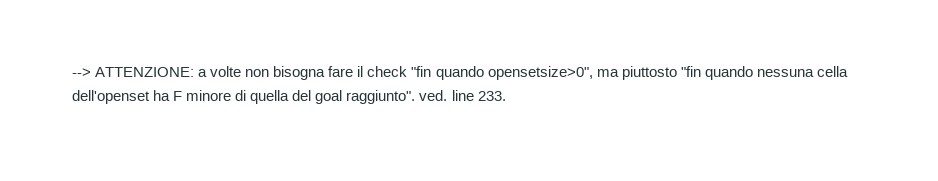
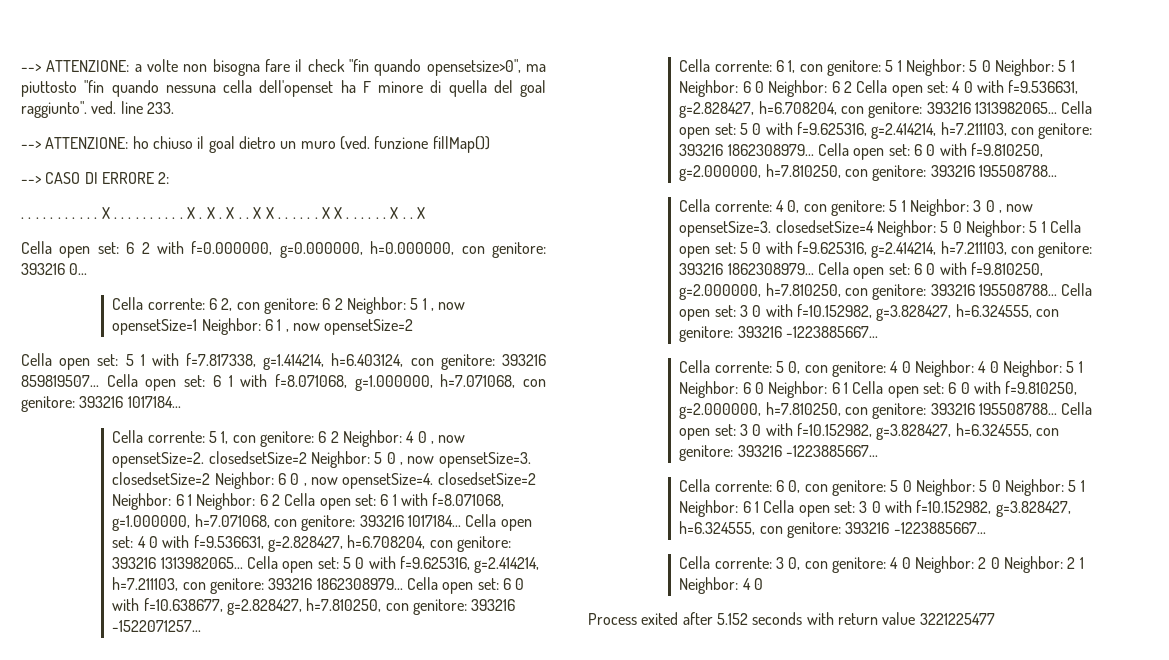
+ --> ATTENZIONE: ho chiuso il goal dietro un muro (ved. funzione fillMap())
+ --> CASO DI ERRORE 2:
+ . . . . . . . . . . . X . . . . . . . . . . X . X . X . . X X . . . . . . X X . . . . . . X . . X
+ Cella open set: 6 2 with f=0.000000, g=0.000000, h=0.000000, con genitore: 393216 0...
+ Cella corrente: 6 2, con genitore: 6 2 Neighbor: 5 1 , now opensetSize=1 Neighbor: 6 1 , now opensetSize=2
+ Cella open set: 5 1 with f=7.817338, g=1.414214, h=6.403124, con genitore: 393216 859819507... Cella open set: 6 1 with f=8.071068, g=1.000000, h=7.071068, con genitore: 393216 1017184...
+ Cella corrente: 5 1, con genitore: 6 2 Neighbor: 4 0 , now opensetSize=2. closedsetSize=2 Neighbor: 5 0 , now opensetSize=3. closedsetSize=2 Neighbor: 6 0 , now opensetSize=4. closedsetSize=2 Neighbor: 6 1 Neighbor: 6 2 Cella open set: 6 1 with f=8.071068, g=1.000000, h=7.071068, con genitore: 393216 1017184... Cella open set: 4 0 with f=9.536631, g=2.828427, h=6.708204, con genitore: 393216 1313982065... Cella open set: 5 0 with f=9.625316, g=2.414214, h=7.211103, con genitore: 393216 1862308979... Cella open set: 6 0 with f=10.638677, g=2.828427, h=7.810250, con genitore: 393216 -1522071257...
+ Cella corrente: 6 1, con genitore: 5 1 Neighbor: 5 0 Neighbor: 5 1 Neighbor: 6 0 Neighbor: 6 2 Cella open set: 4 0 with f=9.536631, g=2.828427, h=6.708204, con genitore: 393216 1313982065... Cella open set: 5 0 with f=9.625316, g=2.414214, h=7.211103, con genitore: 393216 1862308979... Cella open set: 6 0 with f=9.810250, g=2.000000, h=7.810250, con genitore: 393216 195508788...
+ Cella corrente: 4 0, con genitore: 5 1 Neighbor: 3 0 , now opensetSize=3. closedsetSize=4 Neighbor: 5 0 Neighbor: 5 1 Cella open set: 5 0 with f=9.625316, g=2.414214, h=7.211103, con genitore: 393216 1862308979... Cella open set: 6 0 with f=9.810250, g=2.000000, h=7.810250, con genitore: 393216 195508788... Cella open set: 3 0 with f=10.152982, g=3.828427, h=6.324555, con genitore: 393216 -1223885667...
+ Cella corrente: 5 0, con genitore: 4 0 Neighbor: 4 0 Neighbor: 5 1 Neighbor: 6 0 Neighbor: 6 1 Cella open set: 6 0 with f=9.810250, g=2.000000, h=7.810250, con genitore: 393216 195508788... Cella open set: 3 0 with f=10.152982, g=3.828427, h=6.324555, con genitore: 393216 -1223885667...
+ Cella corrente: 6 0, con genitore: 5 0 Neighbor: 5 0 Neighbor: 5 1 Neighbor: 6 1 Cella open set: 3 0 with f=10.152982, g=3.828427, h=6.324555, con genitore: 393216 -1223885667...
+ Cella corrente: 3 0, con genitore: 4 0 Neighbor: 2 0 Neighbor: 2 1 Neighbor: 4 0
+ Process exited after 5.152 seconds with return value 3221225477

